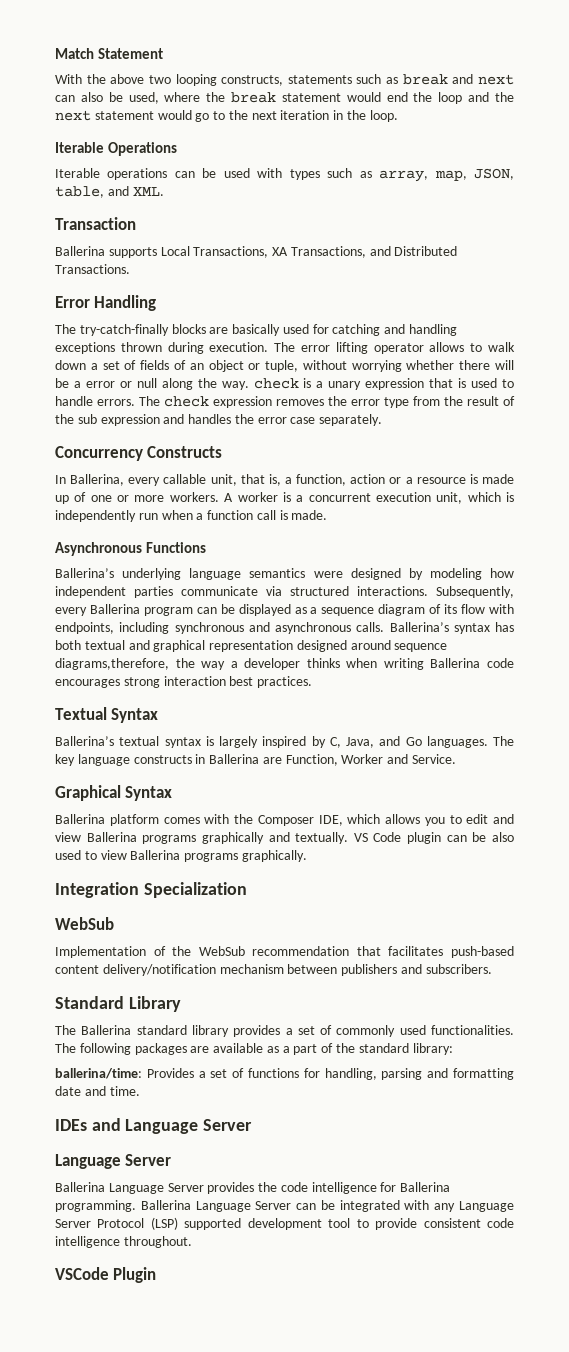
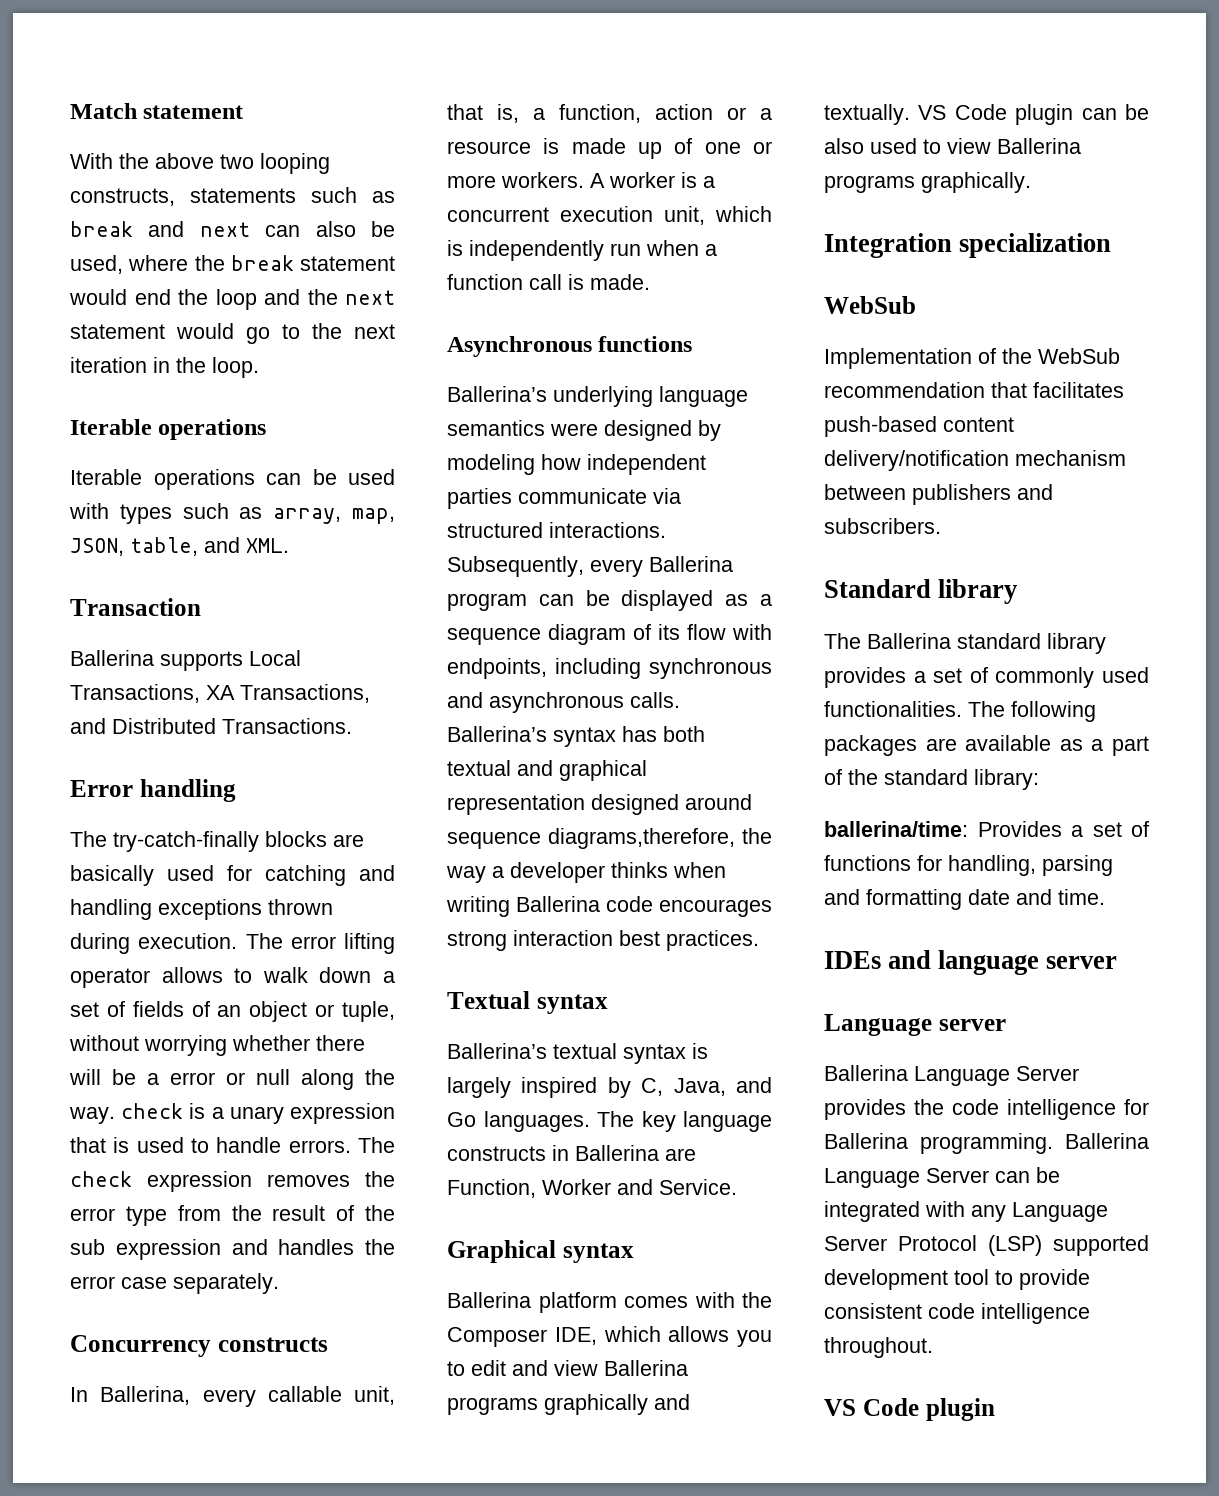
- Match Statement
+ Match statement
  With the above two looping constructs, statements such as break and next can also be used, where the break statement would end the loop and the next statement would go to the next iteration in the loop.
- Iterable Operations
+ Iterable operations
- Error Handling
+ Error handling
- Concurrency Constructs
+ Concurrency constructs
- Asynchronous Functions
+ Asynchronous functions
- Textual Syntax
+ Textual syntax
- Graphical Syntax
+ Graphical syntax
- Integration Specialization
+ Integration specialization
- Standard Library
+ Standard library
- IDEs and Language Server
- Language Server
+ IDEs and language server
+ Language server
  Ballerina Language Server can be integrated with any Language Server Protocol (LSP) supported development tool to provide consistent code intelligence throughout.
- VSCode Plugin
+ VS Code plugin

